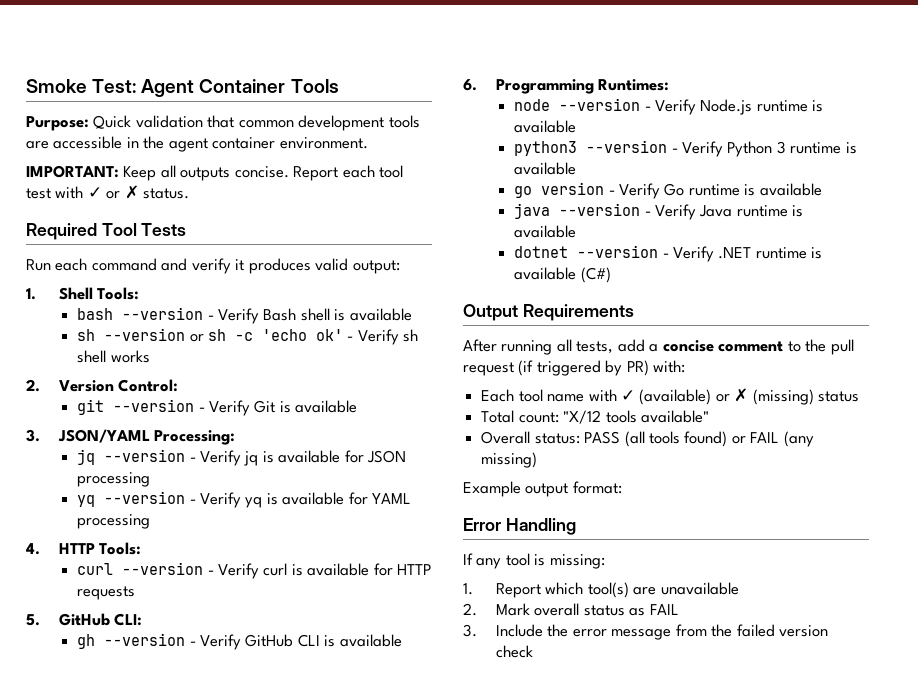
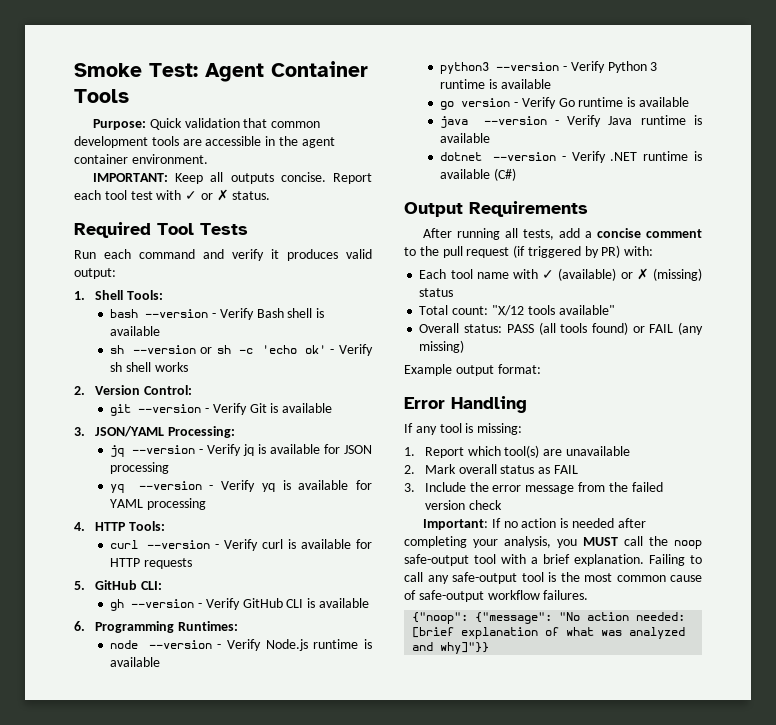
+ Important: If no action is needed after completing your analysis, you MUST call the noop safe-output tool with a brief explanation. Failing to call any safe-output tool is the most common cause of safe-output workflow failures.
+ {"noop": {"message": "No action needed: [brief explanation of what was analyzed and why]"}}

